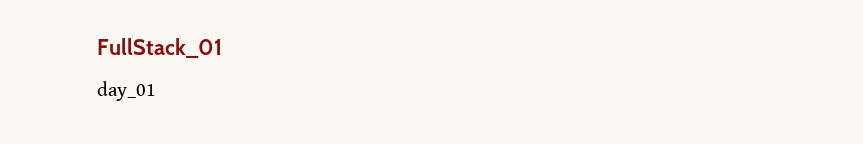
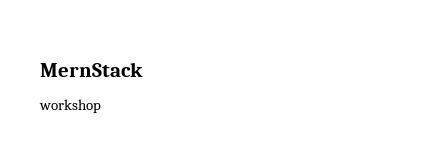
- FullStack_01
- day_01
+ MernStack
+ workshop

